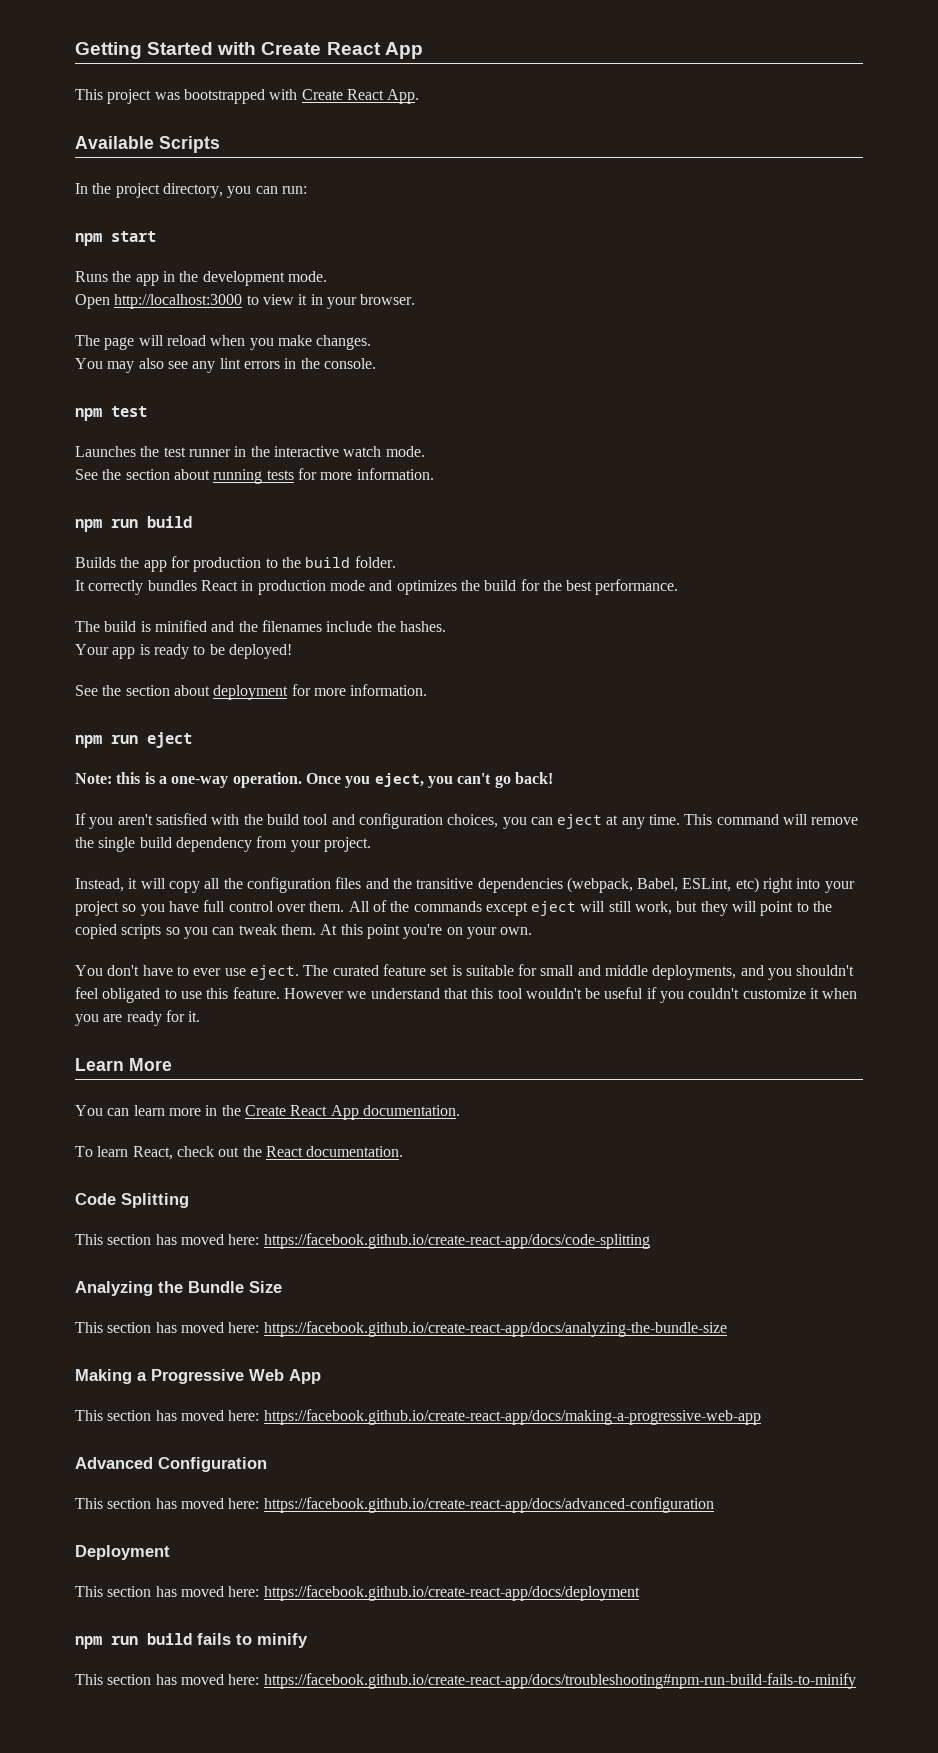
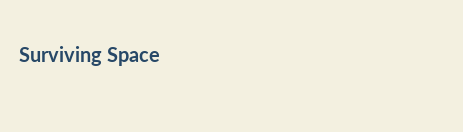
- Getting Started with Create React App
- This project was bootstrapped with Create React App.
- Available Scripts
- In the project directory, you can run:
- npm start
- Runs the app in the development mode.
- Open http://localhost:3000 to view it in your browser.
- The page will reload when you make changes.
- You may also see any lint errors in the console.
- npm test
- Launches the test runner in the interactive watch mode.
- See the section about running tests for more information.
- npm run build
- Builds the app for production to the build folder.
- It correctly bundles React in production mode and optimizes the build for the best performance.
- The build is minified and the filenames include the hashes.
- Your app is ready to be deployed!
- See the section about deployment for more information.
- npm run eject
- Note: this is a one-way operation. Once you eject, you can't go back!
- If you aren't satisfied with the build tool and configuration choices, you can eject at any time. This command will remove the single build dependency from your project.
- Instead, it will copy all the configuration files and the transitive dependencies (webpack, Babel, ESLint, etc) right into your project so you have full control over them. All of the commands except eject will still work, but they will point to the copied scripts so you can tweak them. At this point you're on your own.
- You don't have to ever use eject. The curated feature set is suitable for small and middle deployments, and you shouldn't feel obligated to use this feature. However we understand that this tool wouldn't be useful if you couldn't customize it when you are ready for it.
- Learn More
- You can learn more in the Create React App documentation.
- To learn React, check out the React documentation.
- Code Splitting
- This section has moved here: https://facebook.github.io/create-react-app/docs/code-splitting
- Analyzing the Bundle Size
- This section has moved here: https://facebook.github.io/create-react-app/docs/analyzing-the-bundle-size
- Making a Progressive Web App
- This section has moved here: https://facebook.github.io/create-react-app/docs/making-a-progressive-web-app
- Advanced Configuration
- This section has moved here: https://facebook.github.io/create-react-app/docs/advanced-configuration
- Deployment
- This section has moved here: https://facebook.github.io/create-react-app/docs/deployment
- npm run build fails to minify
- This section has moved here: https://facebook.github.io/create-react-app/docs/troubleshooting#npm-run-build-fails-to-minify
+ Surviving Space

